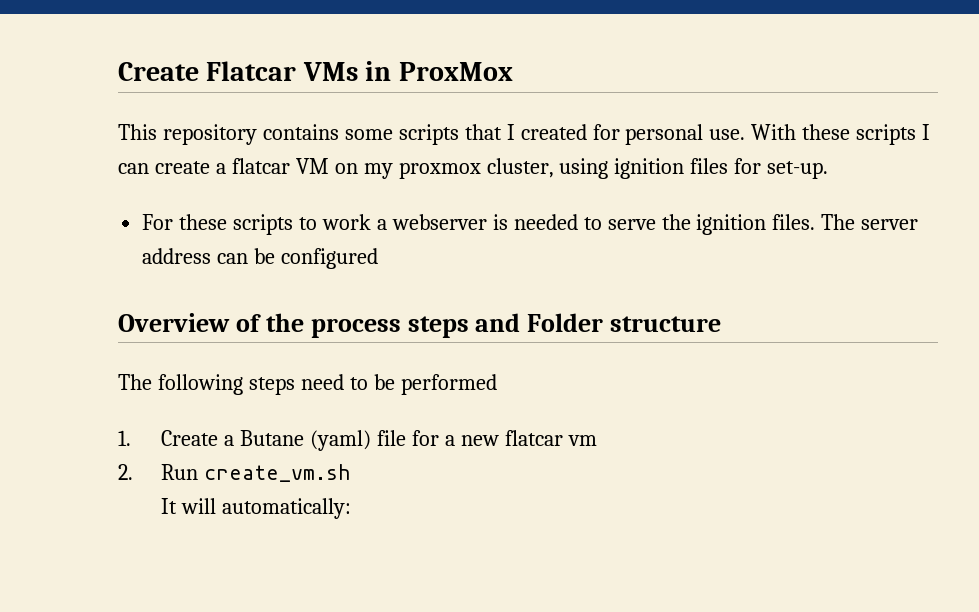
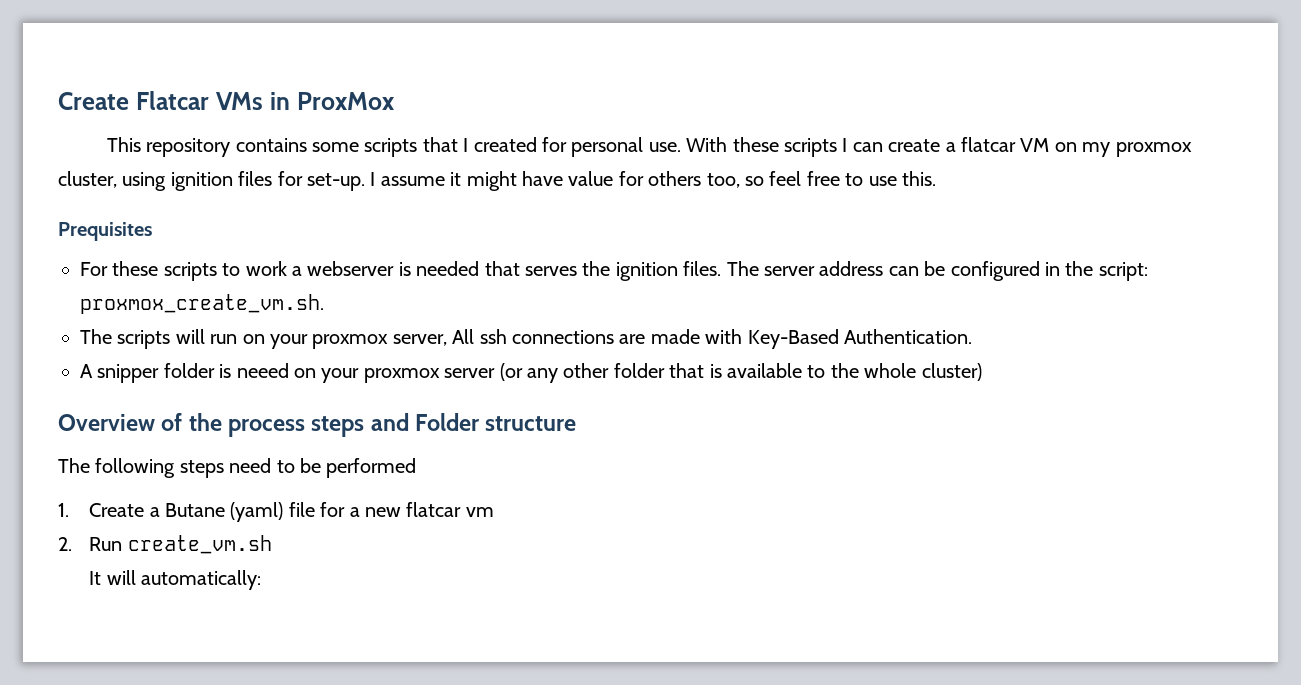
+ I assume it might have value for others too, so feel free to use this.
+ Prequisites
- For these scripts to work a webserver is needed to serve the ignition files.
+ For these scripts to work a webserver is needed that serves the ignition files.
- The server address can be configured
+ The server address can be configured in the script: proxmox_create_vm.sh.
+ The scripts will run on your proxmox server, All ssh connections are made with Key-Based Authentication.
+ A snipper folder is neeed on your proxmox server (or any other folder that is available to the whole cluster)

